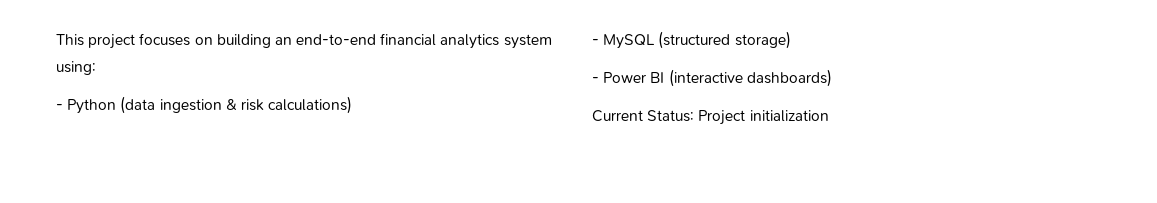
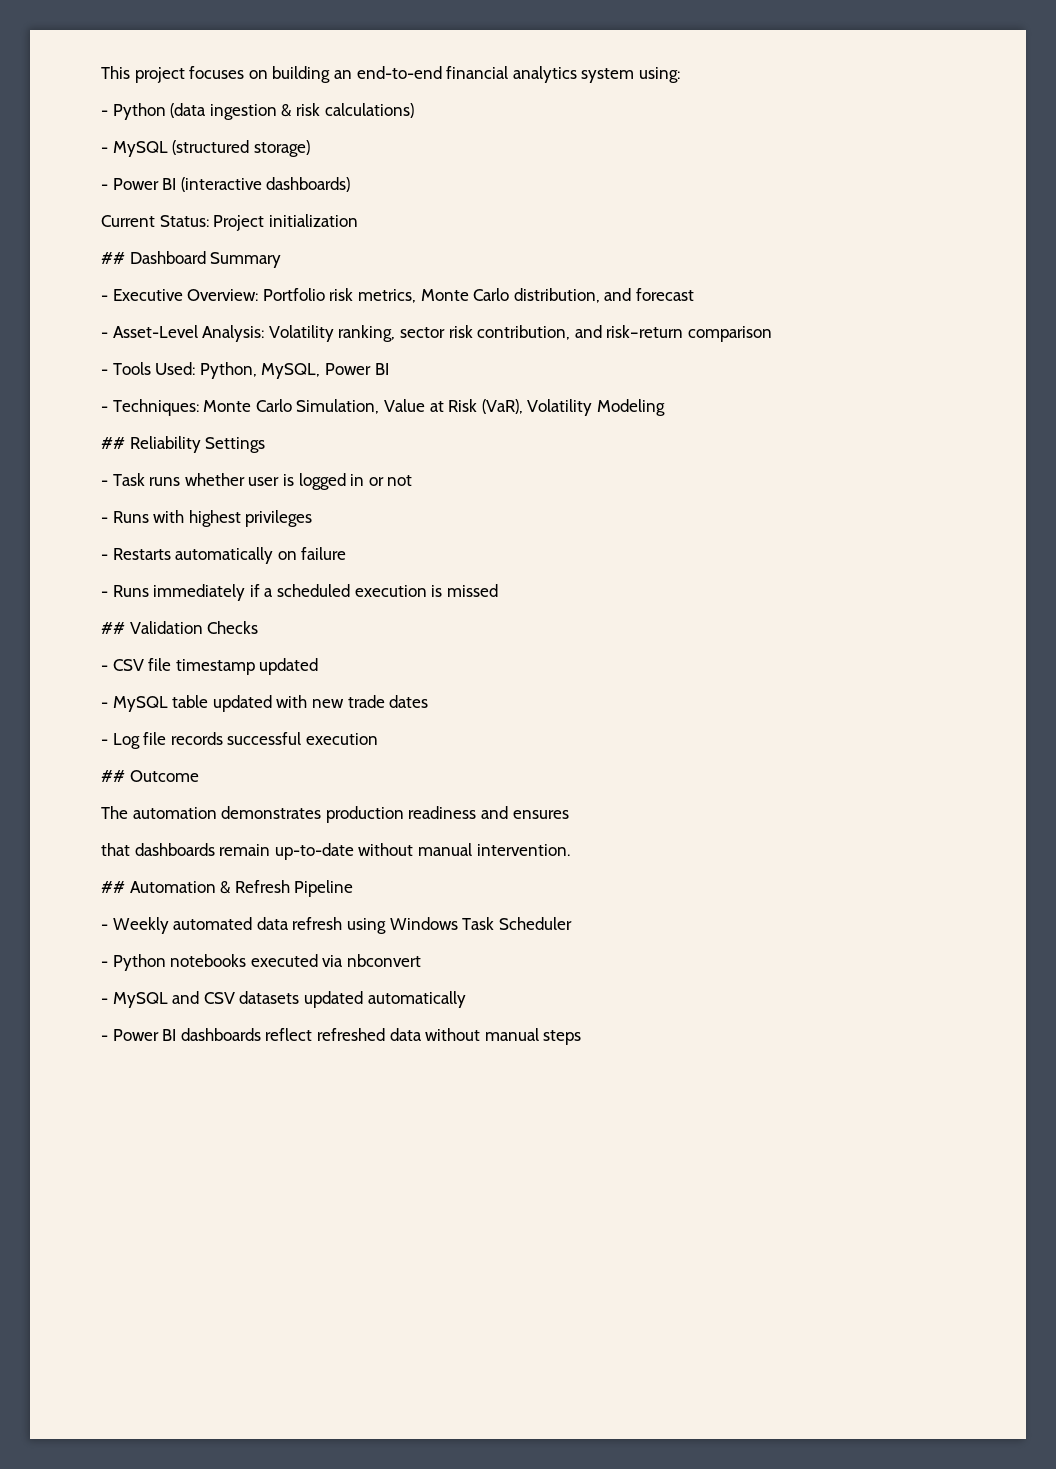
+ ## Dashboard Summary
+ - Executive Overview: Portfolio risk metrics, Monte Carlo distribution, and forecast
+ - Asset-Level Analysis: Volatility ranking, sector risk contribution, and risk–return comparison
+ - Tools Used: Python, MySQL, Power BI
+ - Techniques: Monte Carlo Simulation, Value at Risk (VaR), Volatility Modeling
+ ## Reliability Settings
+ - Task runs whether user is logged in or not
+ - Runs with highest privileges
+ - Restarts automatically on failure
+ - Runs immediately if a scheduled execution is missed
+ ## Validation Checks
+ - CSV file timestamp updated
+ - MySQL table updated with new trade dates
+ - Log file records successful execution
+ ## Outcome
+ The automation demonstrates production readiness and ensures
+ that dashboards remain up-to-date without manual intervention.
+ ## Automation & Refresh Pipeline
+ - Weekly automated data refresh using Windows Task Scheduler
+ - Python notebooks executed via nbconvert
+ - MySQL and CSV datasets updated automatically
+ - Power BI dashboards reflect refreshed data without manual steps

